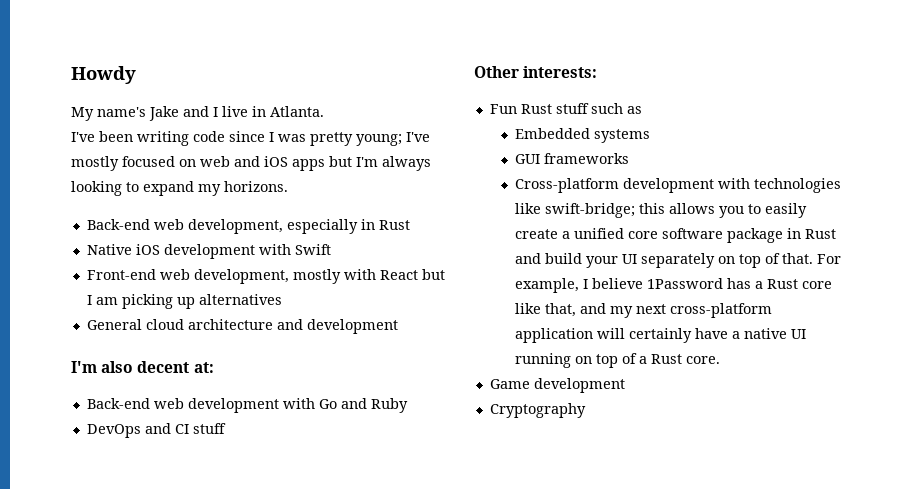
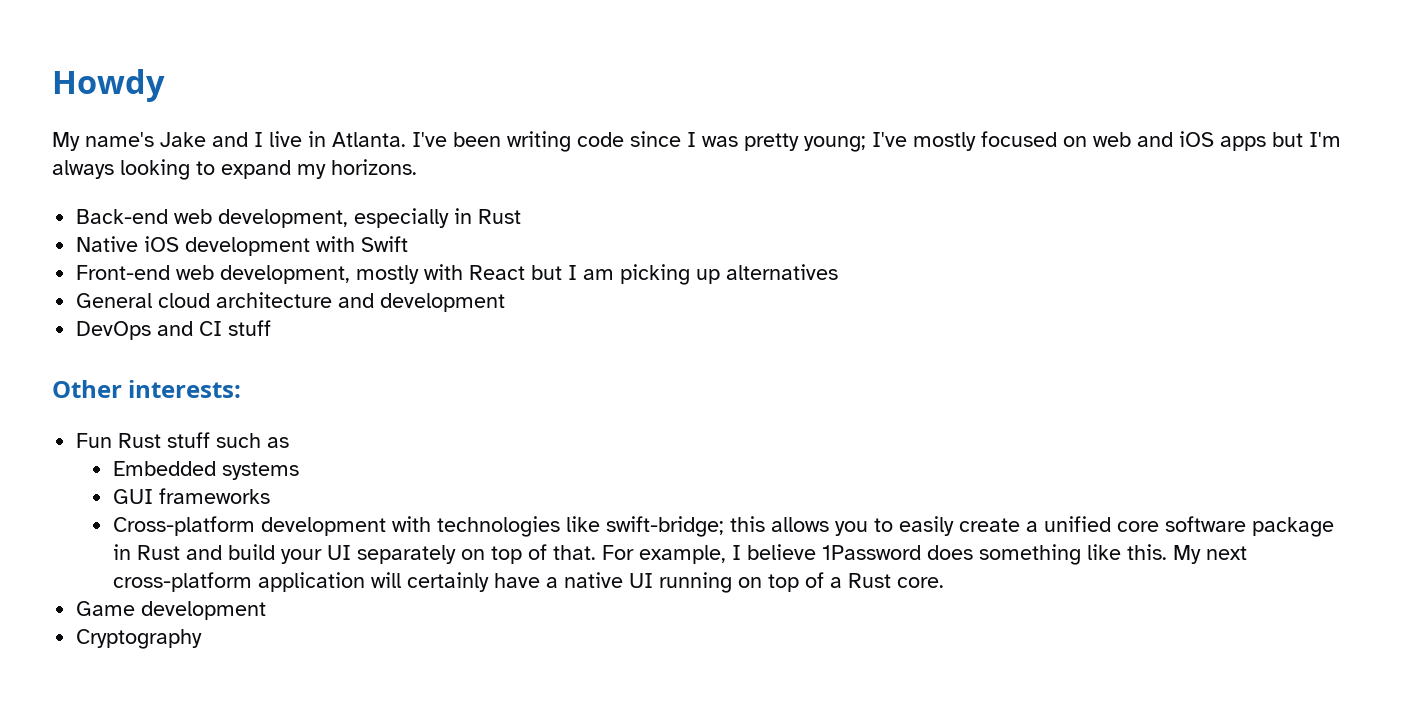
- My name's Jake and I live in Atlanta.
- I've been writing code since I was pretty young; I've mostly focused on web and iOS apps but I'm always looking to expand my horizons.
+ My name's Jake and I live in Atlanta. I've been writing code since I was pretty young; I've mostly focused on web and iOS apps but I'm always looking to expand my horizons.
- I'm also decent at:
- Back-end web development with Go and Ruby
- For example, I believe 1Password has a Rust core like that, and my next cross-platform application will certainly have a native UI running on top of a Rust core.
+ For example, I believe 1Password does something like this. My next cross-platform application will certainly have a native UI running on top of a Rust core.

